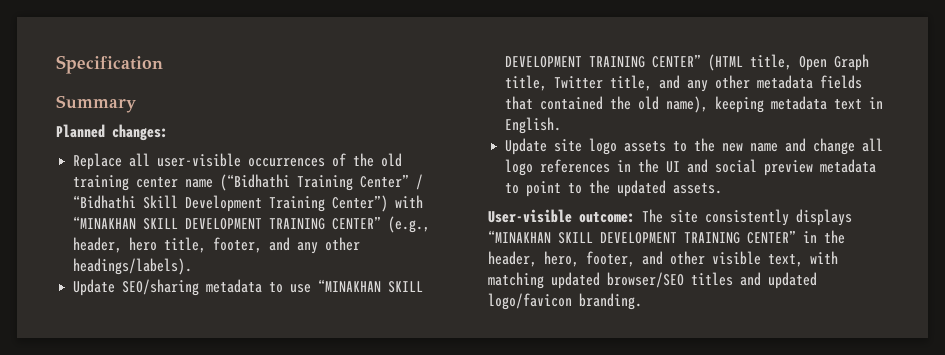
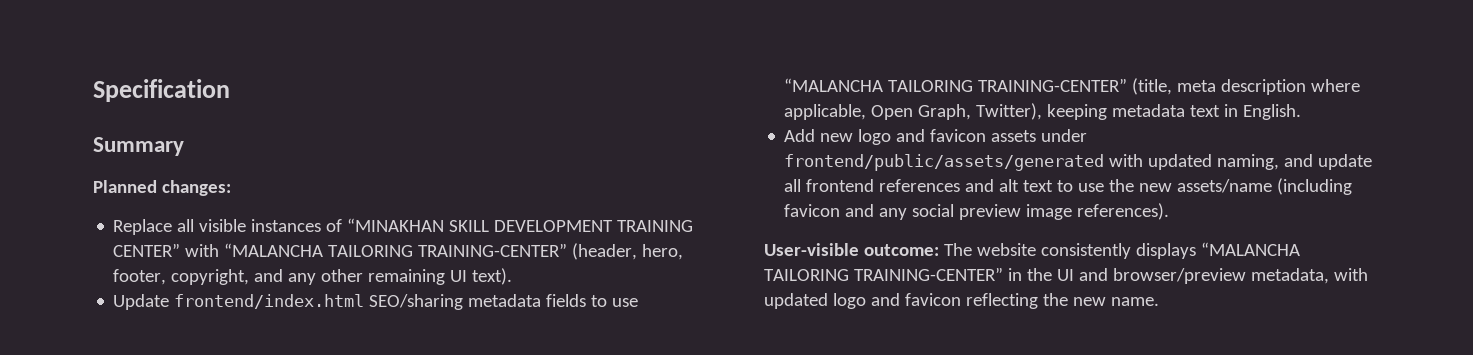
- Replace all user-visible occurrences of the old training center name (“Bidhathi Training Center” / “Bidhathi Skill Development Training Center”) with “MINAKHAN SKILL DEVELOPMENT TRAINING CENTER” (e.g., header, hero title, footer, and any other headings/labels).
- Update SEO/sharing metadata to use “MINAKHAN SKILL DEVELOPMENT TRAINING CENTER” (HTML title, Open Graph title, Twitter title, and any other metadata fields that contained the old name), keeping metadata text in English.
+ Replace all visible instances of “MINAKHAN SKILL DEVELOPMENT TRAINING CENTER” with “MALANCHA TAILORING TRAINING-CENTER” (header, hero, footer, copyright, and any other remaining UI text).
+ Update frontend/index.html SEO/sharing metadata fields to use “MALANCHA TAILORING TRAINING-CENTER” (title, meta description where applicable, Open Graph, Twitter), keeping metadata text in English.
- Update site logo assets to the new name and change all logo references in the UI and social preview metadata to point to the updated assets.
- User-visible outcome: The site consistently displays “MINAKHAN SKILL DEVELOPMENT TRAINING CENTER” in the header, hero, footer, and other visible text, with matching updated browser/SEO titles and updated logo/favicon branding.
+ Add new logo and favicon assets under frontend/public/assets/generated with updated naming, and update all frontend references and alt text to use the new assets/name (including favicon and any social preview image references).
+ User-visible outcome: The website consistently displays “MALANCHA TAILORING TRAINING-CENTER” in the UI and browser/preview metadata, with updated logo and favicon reflecting the new name.

